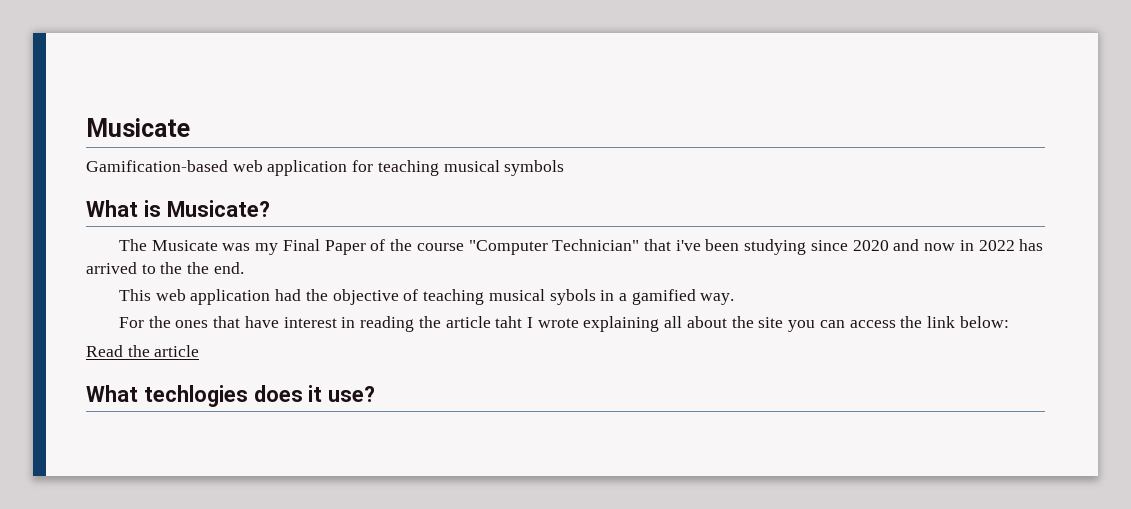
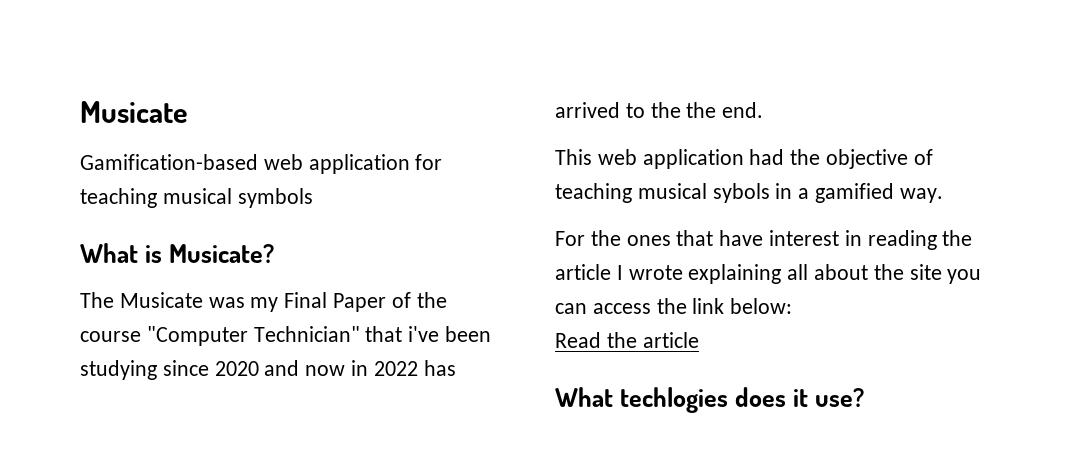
- For the ones that have interest in reading the article taht I wrote explaining all about the site you can access the link below:
+ For the ones that have interest in reading the article I wrote explaining all about the site you can access the link below:

